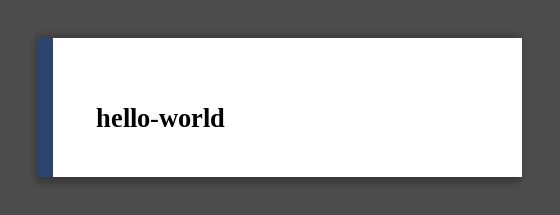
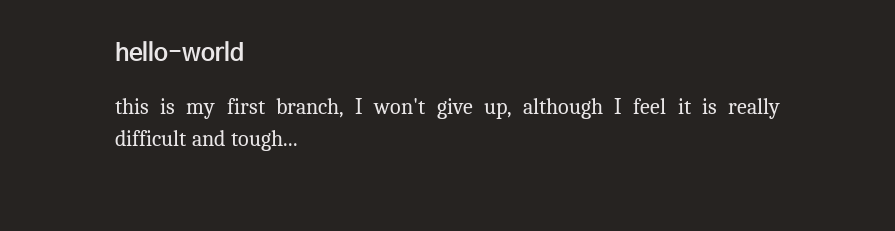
+ this is my first branch, I won't give up, although I feel it is really difficult and tough...

